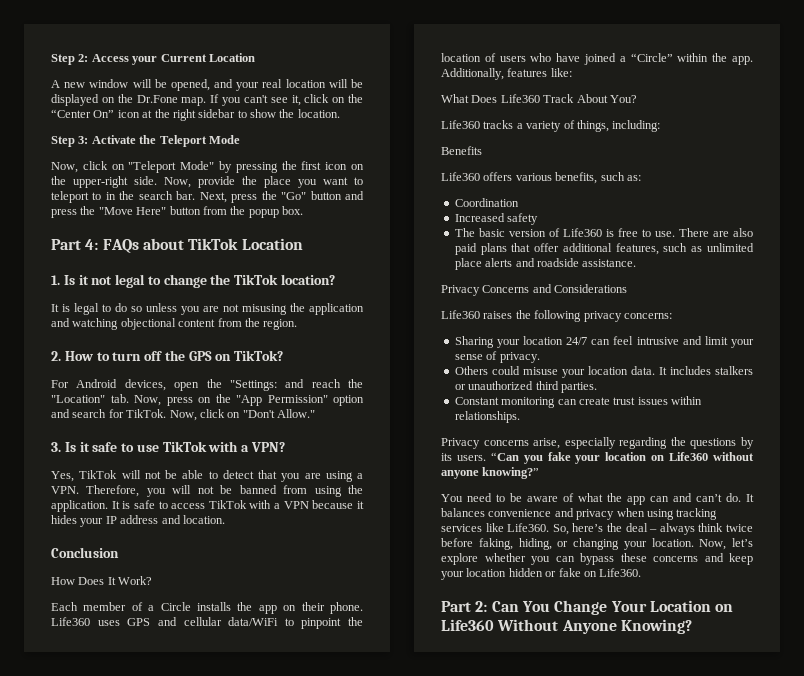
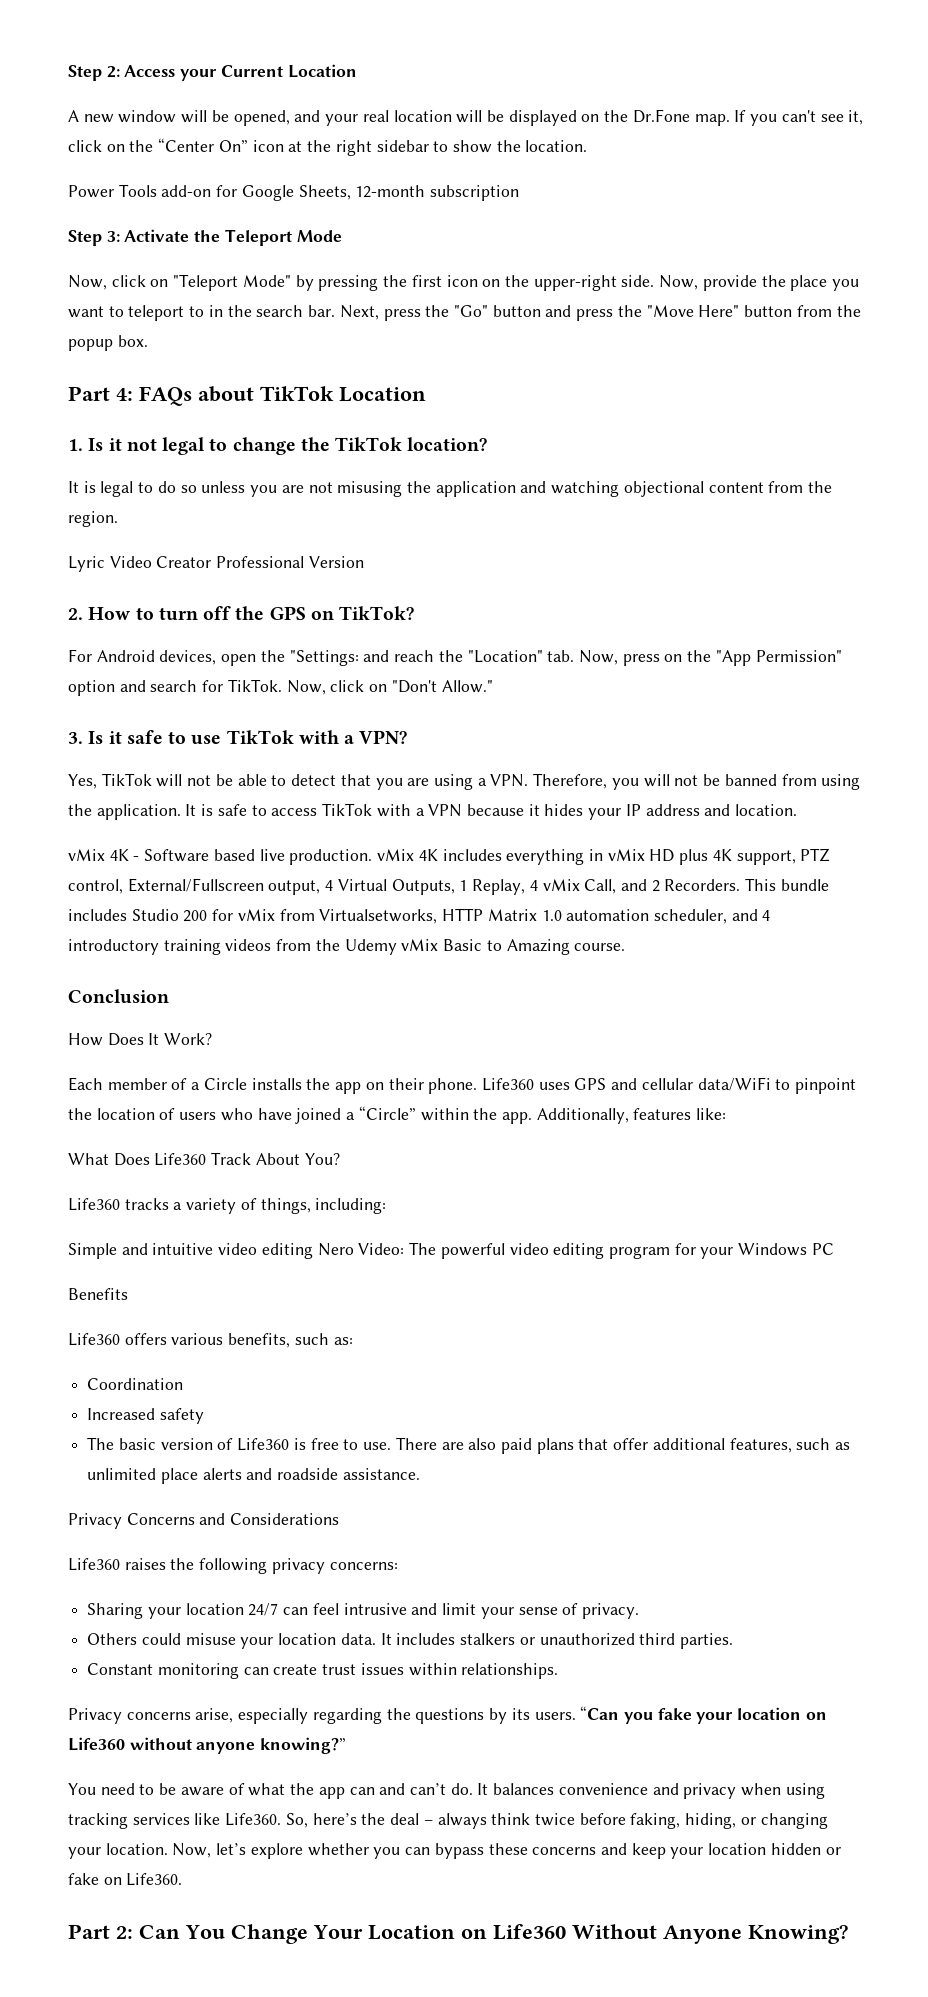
+ Power Tools add-on for Google Sheets, 12-month subscription
+ Lyric Video Creator Professional Version
+ vMix 4K - Software based live production. vMix 4K includes everything in vMix HD plus 4K support, PTZ control, External/Fullscreen output, 4 Virtual Outputs, 1 Replay, 4 vMix Call, and 2 Recorders. This bundle includes Studio 200 for vMix from Virtualsetworks, HTTP Matrix 1.0 automation scheduler, and 4 introductory training videos from the Udemy vMix Basic to Amazing course.
+ Simple and intuitive video editing Nero Video: The powerful video editing program for your Windows PC

